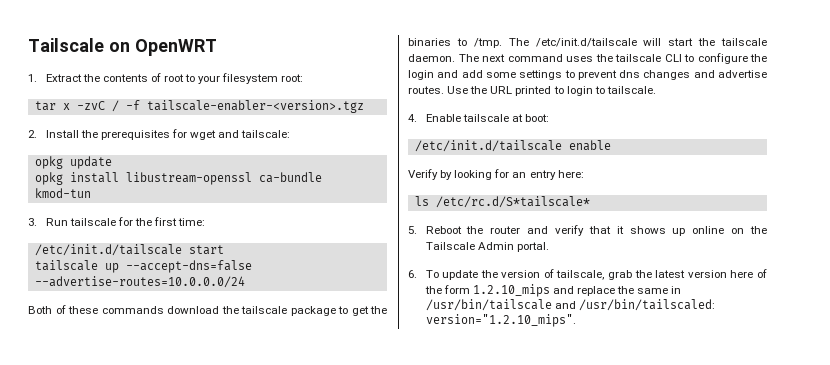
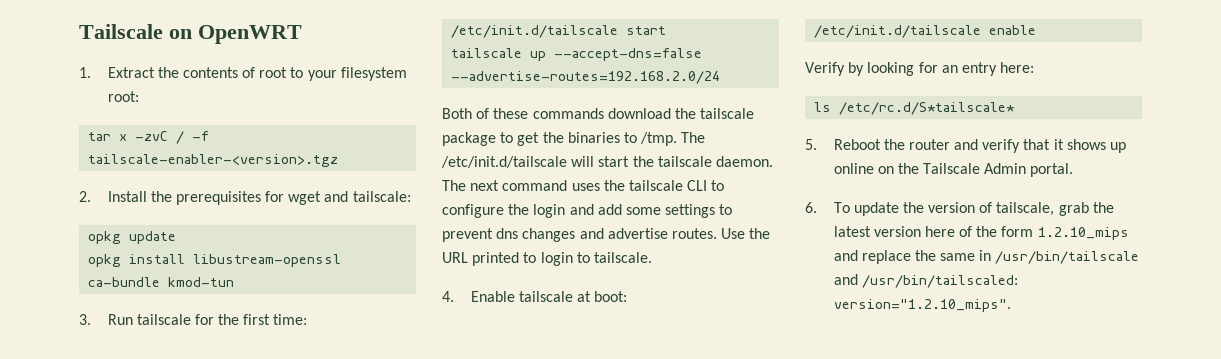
- tailscale up --accept-dns=false --advertise-routes=10.0.0.0/24
+ tailscale up --accept-dns=false --advertise-routes=192.168.2.0/24

